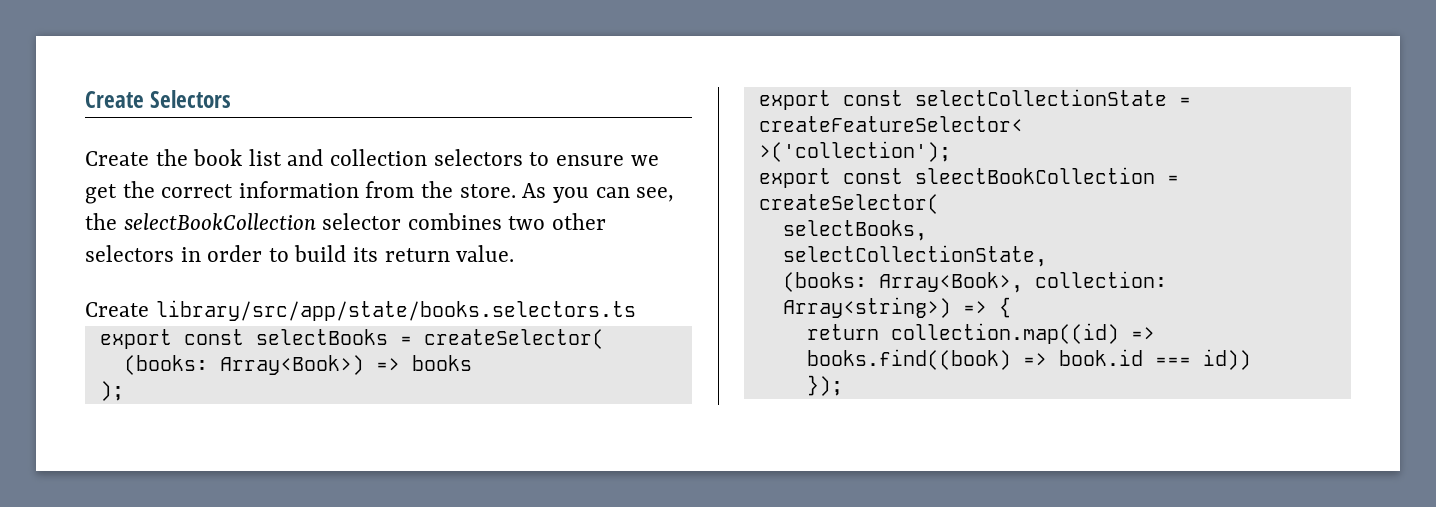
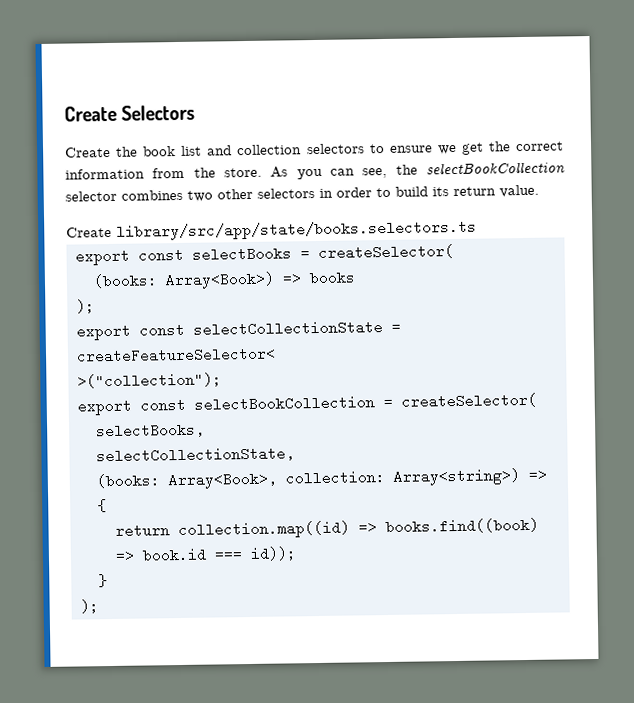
- >('collection');
- export const sleectBookCollection = createSelector(
+ >("collection");
+ export const selectBookCollection = createSelector(
- return collection.map((id) => books.find((book) => book.id === id))
- });
+ return collection.map((id) => books.find((book) => book.id === id));
+ }
+ );

